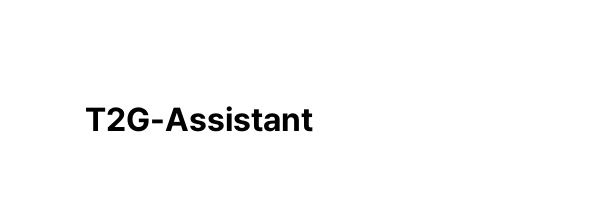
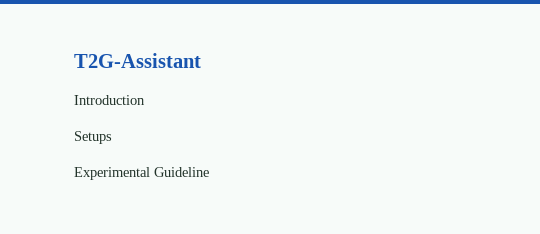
+ Introduction
+ Setups
+ Experimental Guideline

